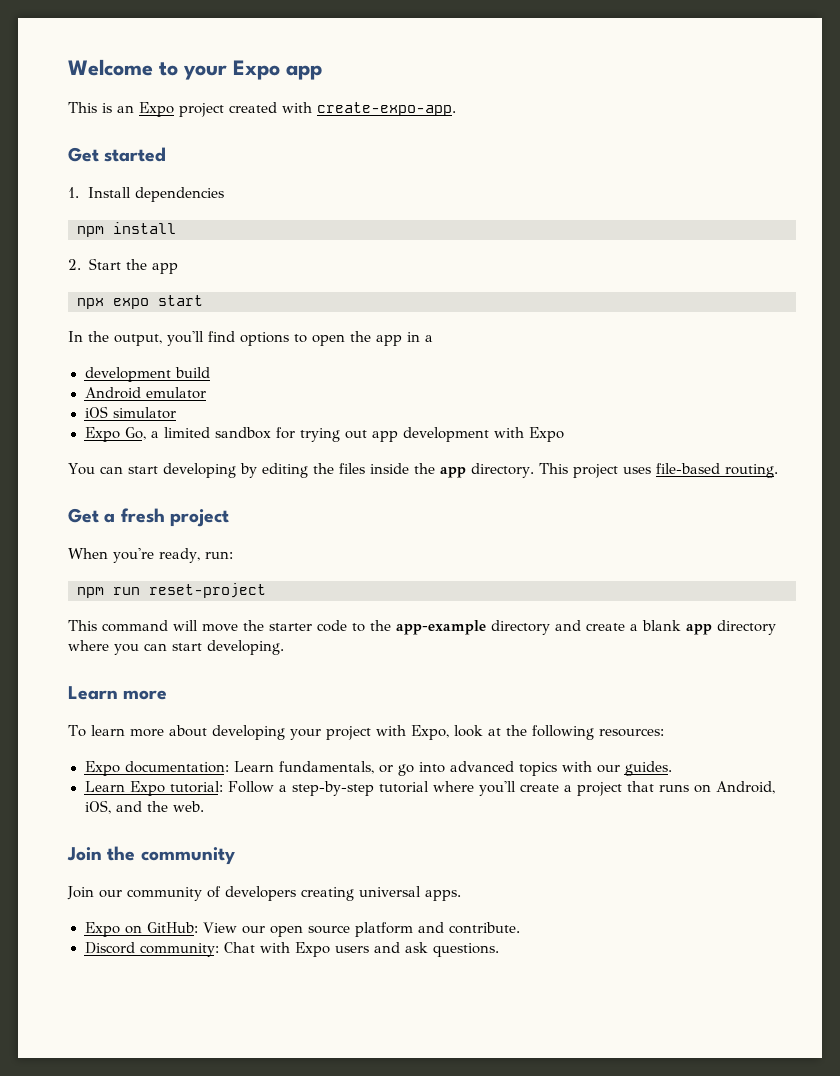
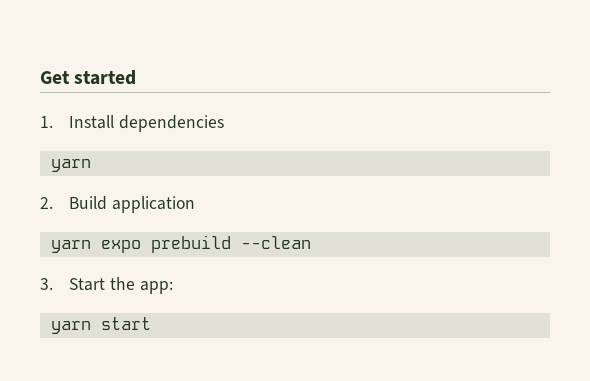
- Welcome to your Expo app
- This is an Expo project created with create-expo-app.
  1. Install dependencies
- npm install
- 2. Start the app
- npx expo start
- In the output, you'll find options to open the app in a
- development build
- Android emulator
- iOS simulator
- Expo Go, a limited sandbox for trying out app development with Expo
- You can start developing by editing the files inside the app directory. This project uses file-based routing.
- Get a fresh project
- When you're ready, run:
- npm run reset-project
- This command will move the starter code to the app-example directory and create a blank app directory where you can start developing.
- Learn more
- To learn more about developing your project with Expo, look at the following resources:
- Expo documentation: Learn fundamentals, or go into advanced topics with our guides.
- Learn Expo tutorial: Follow a step-by-step tutorial where you'll create a project that runs on Android, iOS, and the web.
- Join the community
- Join our community of developers creating universal apps.
- Expo on GitHub: View our open source platform and contribute.
- Discord community: Chat with Expo users and ask questions.
+ yarn
+ 2. Build application
+ yarn expo prebuild --clean
+ 3. Start the app:
+ yarn start

